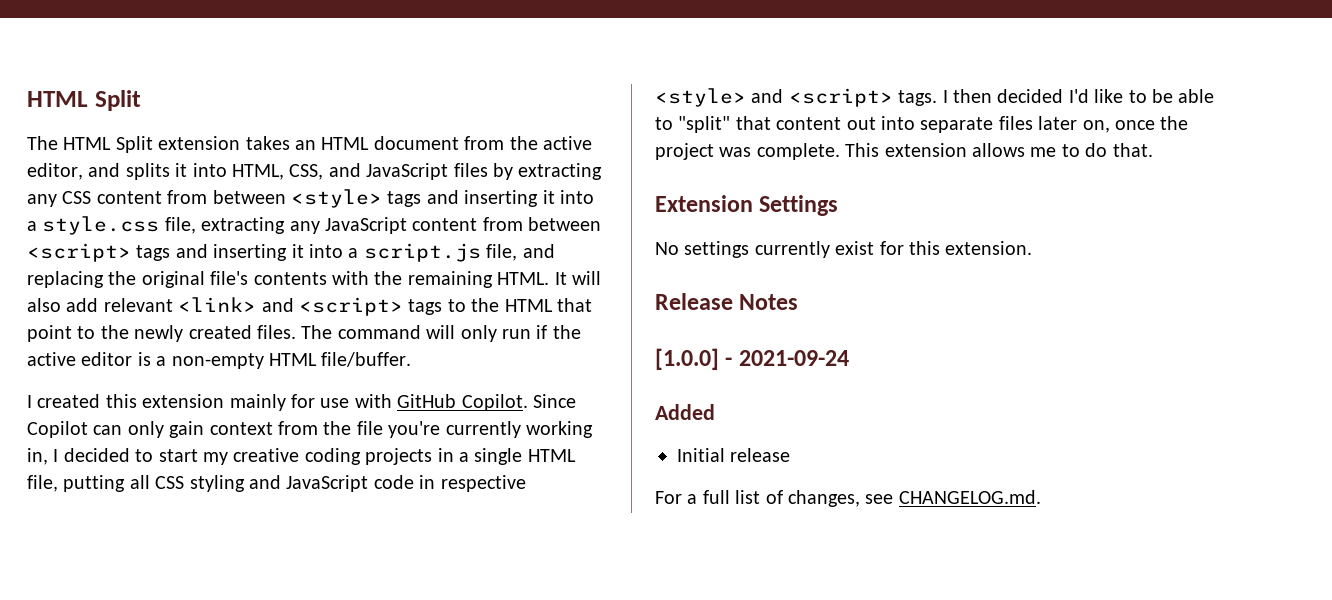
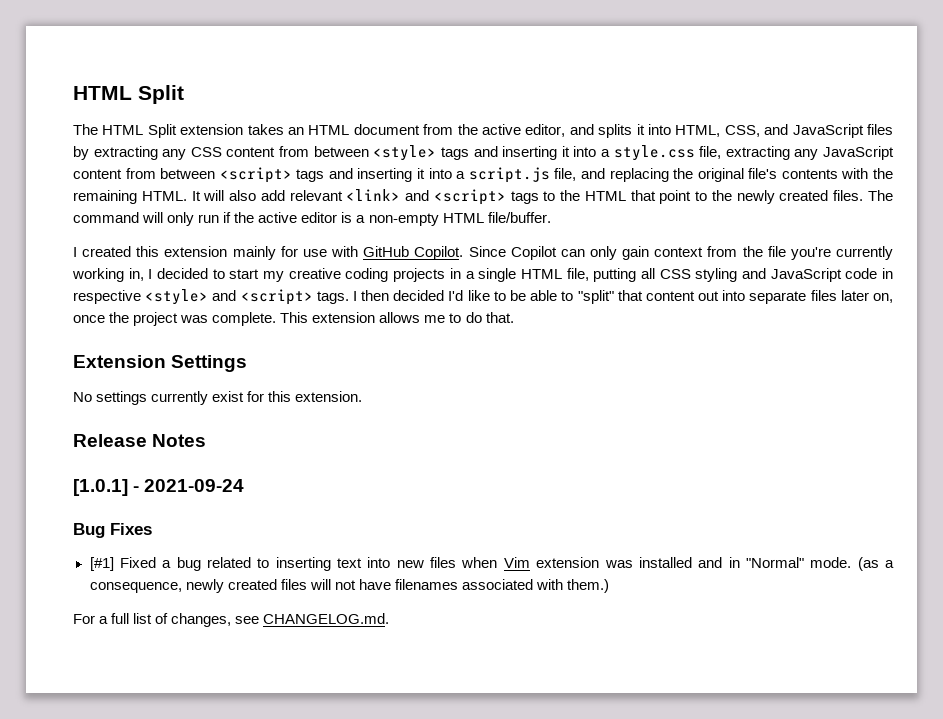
- [1.0.0] - 2021-09-24
+ [1.0.1] - 2021-09-24
- Added
- Initial release
+ Bug Fixes
+ [#1] Fixed a bug related to inserting text into new files when Vim extension was installed and in "Normal" mode. (as a consequence, newly created files will not have filenames associated with them.)

